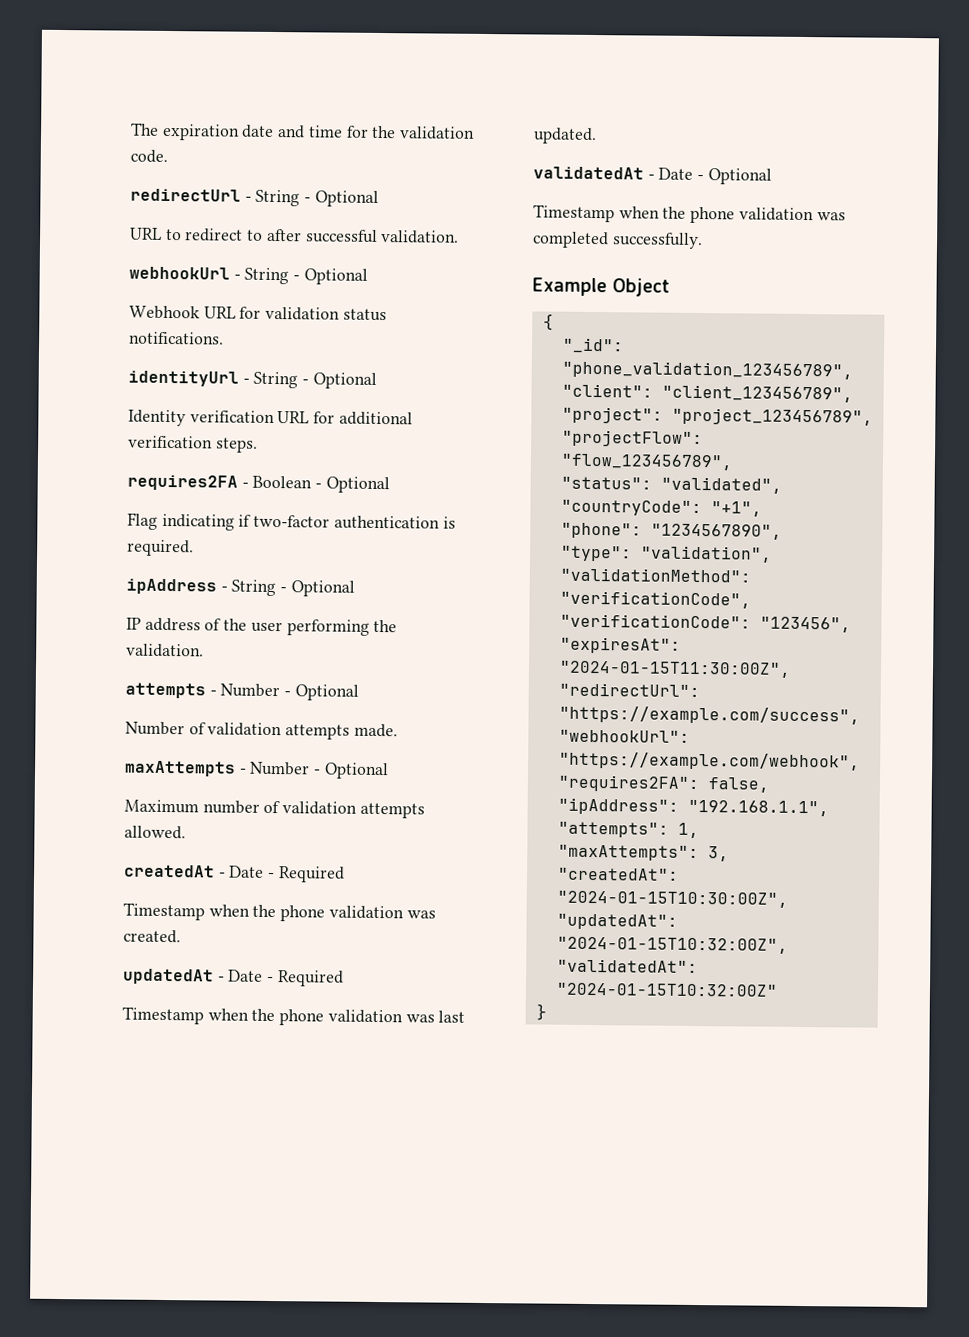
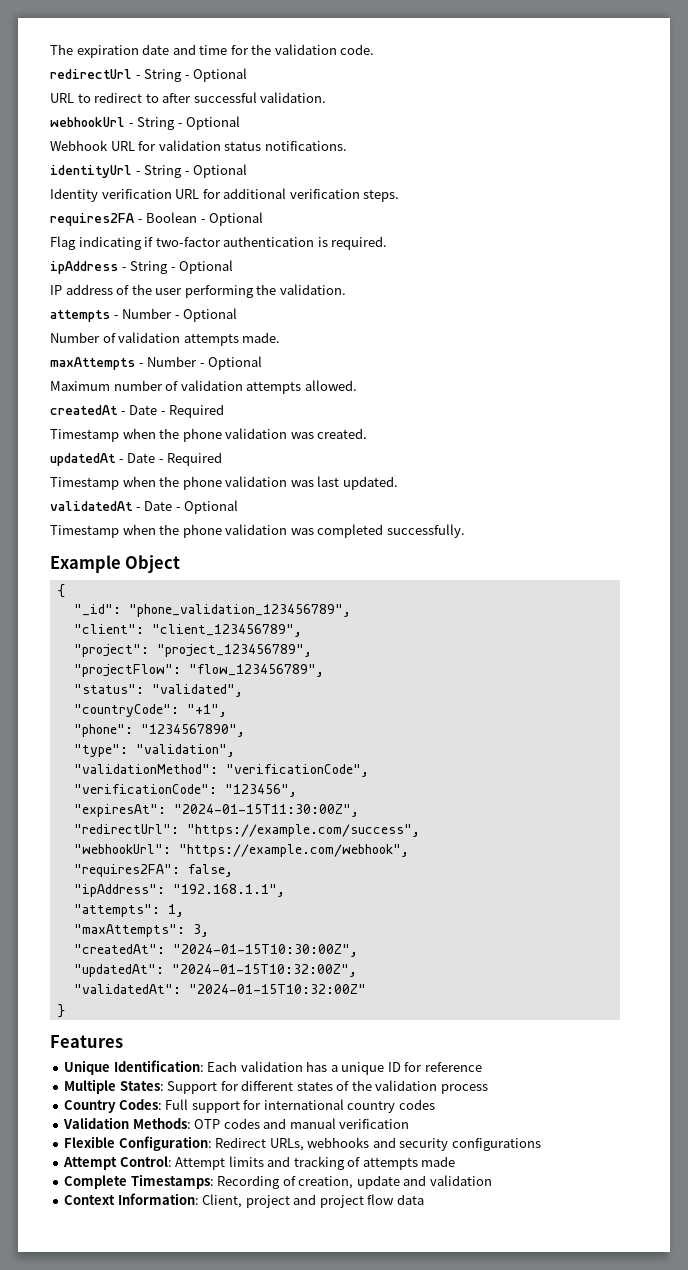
+ Features
+ Unique Identification: Each validation has a unique ID for reference
+ Multiple States: Support for different states of the validation process
+ Country Codes: Full support for international country codes
+ Validation Methods: OTP codes and manual verification
+ Flexible Configuration: Redirect URLs, webhooks and security configurations
+ Attempt Control: Attempt limits and tracking of attempts made
+ Complete Timestamps: Recording of creation, update and validation
+ Context Information: Client, project and project flow data

